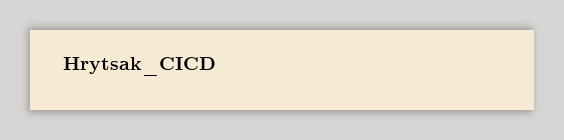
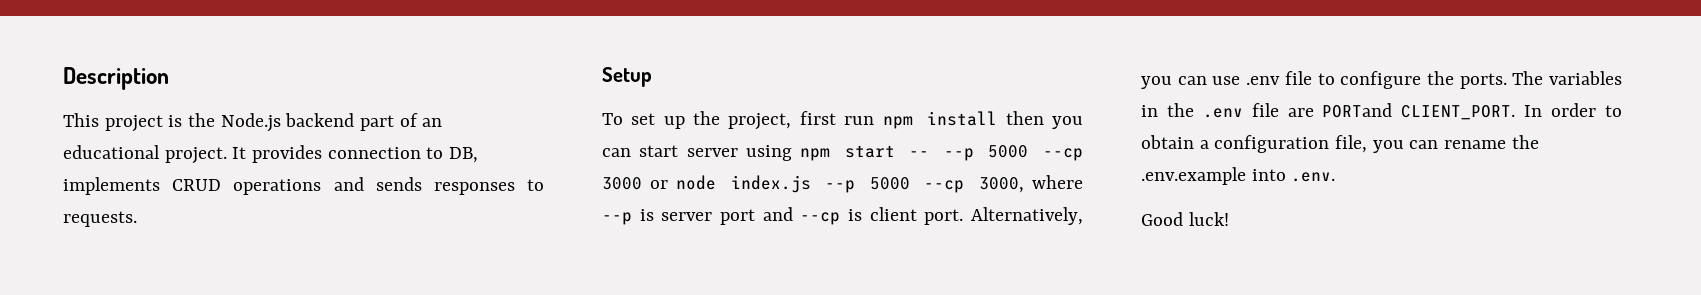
- Hrytsak_CICD
+ Description
+ This project is the Node.js backend part of an educational project. It provides connection to DB, implements CRUD operations and sends responses to requests.
+ Setup
+ To set up the project, first run npm install then you can start server using npm start -- --p 5000 --cp 3000 or node index.js --p 5000 --cp 3000, where --p is server port and --cp is client port. Alternatively, you can use .env file to configure the ports. The variables in the .env file are PORTand CLIENT_PORT. In order to obtain a configuration file, you can rename the .env.example into .env.
+ Good luck!

